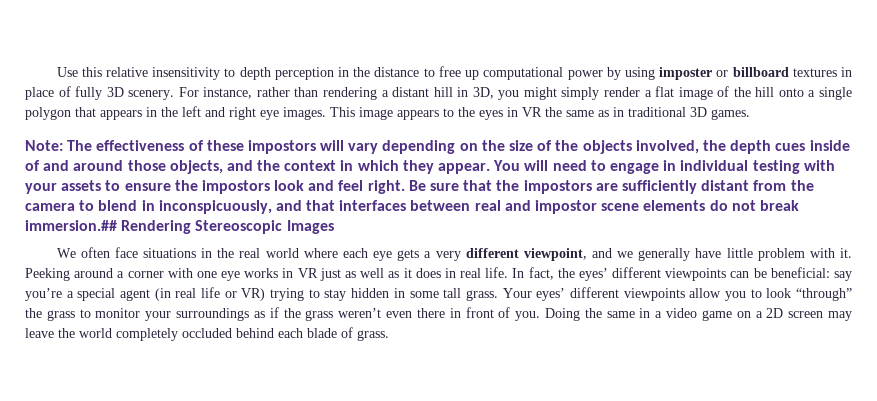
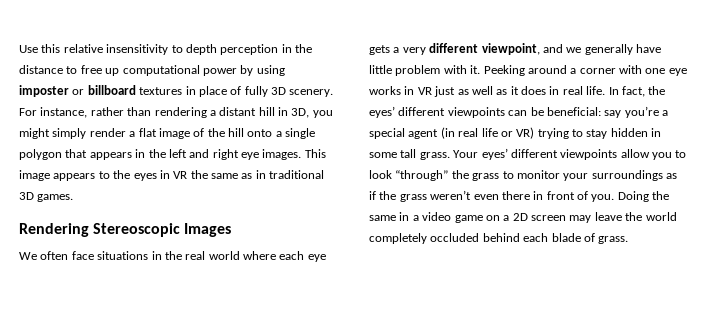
- Note: The effectiveness of these impostors will vary depending on the size of the objects involved, the depth cues inside of and around those objects, and the context in which they appear. You will need to engage in individual testing with your assets to ensure the impostors look and feel right. Be sure that the impostors are sufficiently distant from the camera to blend in inconspicuously, and that interfaces between real and impostor scene elements do not break immersion.## Rendering Stereoscopic Images
+ Rendering Stereoscopic Images

